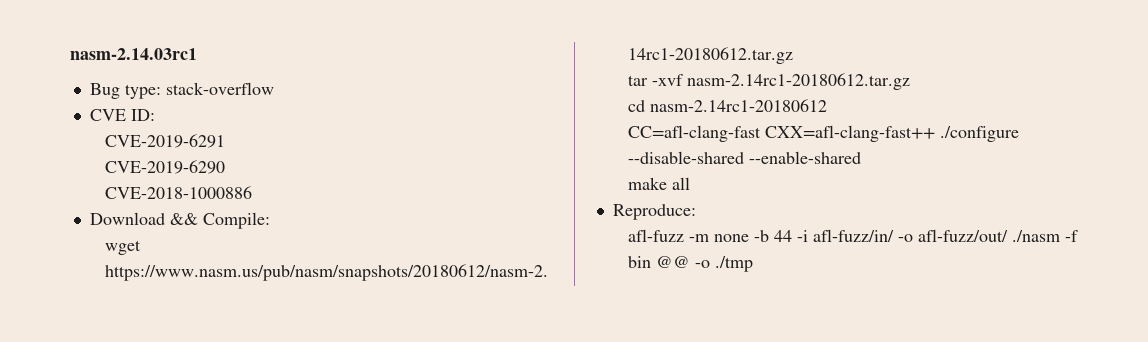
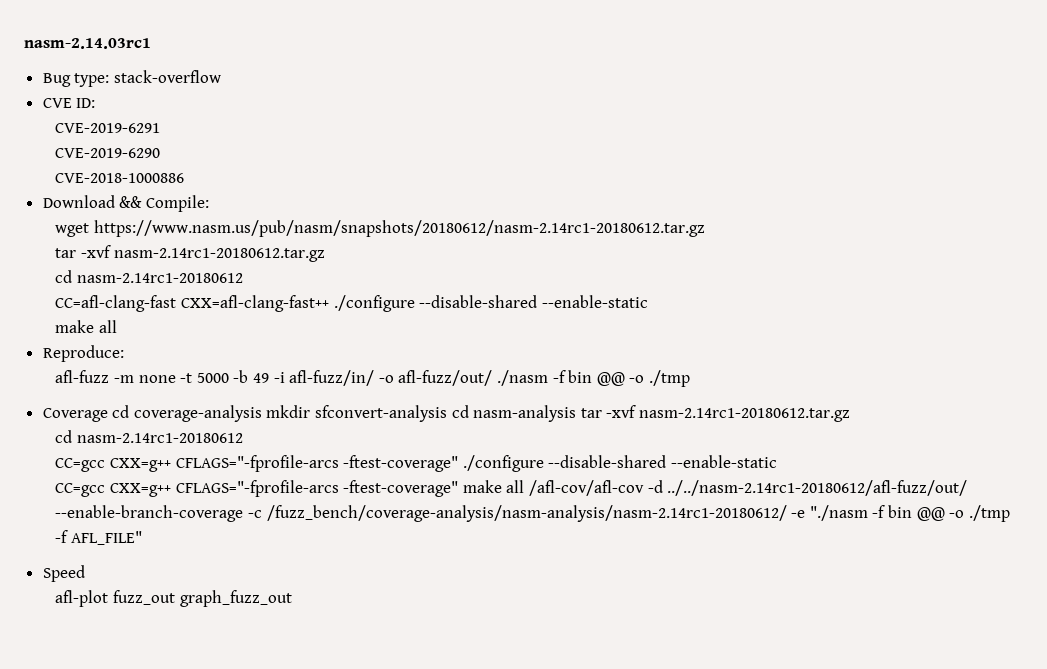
- CC=afl-clang-fast CXX=afl-clang-fast++ ./configure --disable-shared --enable-shared
+ CC=afl-clang-fast CXX=afl-clang-fast++ ./configure --disable-shared --enable-static
- afl-fuzz -m none -b 44 -i afl-fuzz/in/ -o afl-fuzz/out/ ./nasm -f bin @@ -o ./tmp
+ afl-fuzz -m none -t 5000 -b 49 -i afl-fuzz/in/ -o afl-fuzz/out/ ./nasm -f bin @@ -o ./tmp
+ Coverage cd coverage-analysis mkdir sfconvert-analysis cd nasm-analysis tar -xvf nasm-2.14rc1-20180612.tar.gz
+ cd nasm-2.14rc1-20180612
+ CC=gcc CXX=g++ CFLAGS="-fprofile-arcs -ftest-coverage" ./configure --disable-shared --enable-static
+ CC=gcc CXX=g++ CFLAGS="-fprofile-arcs -ftest-coverage" make all /afl-cov/afl-cov -d ../../nasm-2.14rc1-20180612/afl-fuzz/out/ --enable-branch-coverage -c /fuzz_bench/coverage-analysis/nasm-analysis/nasm-2.14rc1-20180612/ -e "./nasm -f bin @@ -o ./tmp -f AFL_FILE"
+ Speed
+ afl-plot fuzz_out graph_fuzz_out

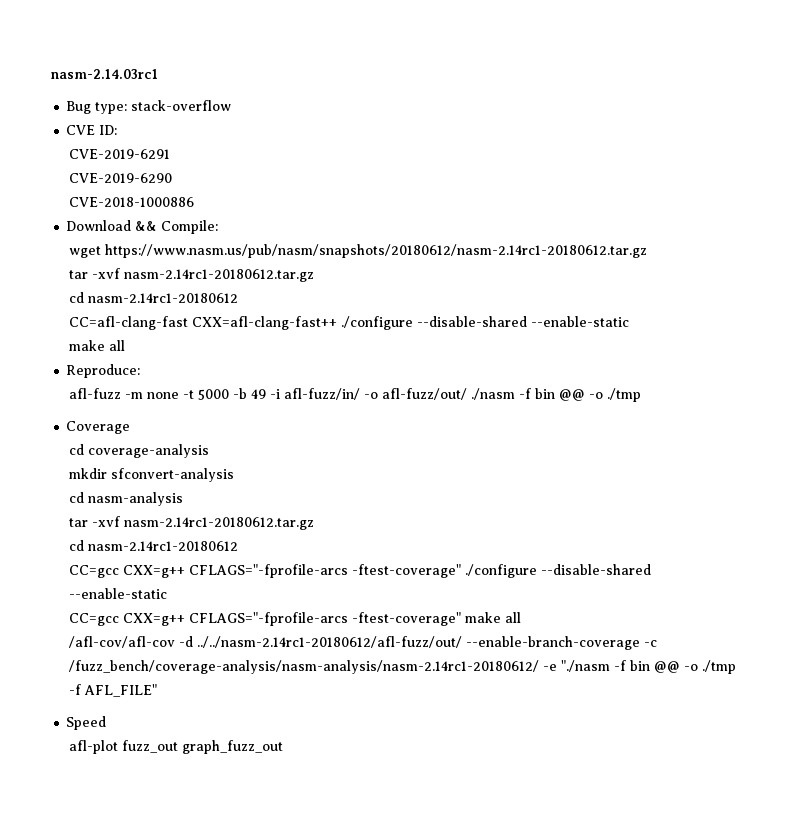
- Coverage cd coverage-analysis mkdir sfconvert-analysis cd nasm-analysis tar -xvf nasm-2.14rc1-20180612.tar.gz
+ Coverage
+ cd coverage-analysis
+ mkdir sfconvert-analysis
+ cd nasm-analysis
+ tar -xvf nasm-2.14rc1-20180612.tar.gz
- CC=gcc CXX=g++ CFLAGS="-fprofile-arcs -ftest-coverage" make all /afl-cov/afl-cov -d ../../nasm-2.14rc1-20180612/afl-fuzz/out/ --enable-branch-coverage -c /fuzz_bench/coverage-analysis/nasm-analysis/nasm-2.14rc1-20180612/ -e "./nasm -f bin @@ -o ./tmp -f AFL_FILE"
+ CC=gcc CXX=g++ CFLAGS="-fprofile-arcs -ftest-coverage" make all
+ /afl-cov/afl-cov -d ../../nasm-2.14rc1-20180612/afl-fuzz/out/ --enable-branch-coverage -c /fuzz_bench/coverage-analysis/nasm-analysis/nasm-2.14rc1-20180612/ -e "./nasm -f bin @@ -o ./tmp -f AFL_FILE"

